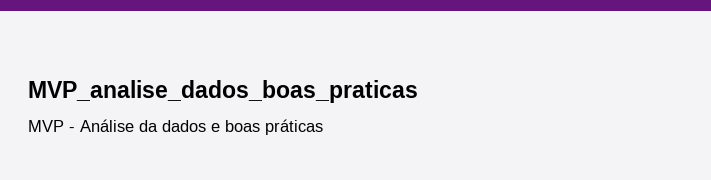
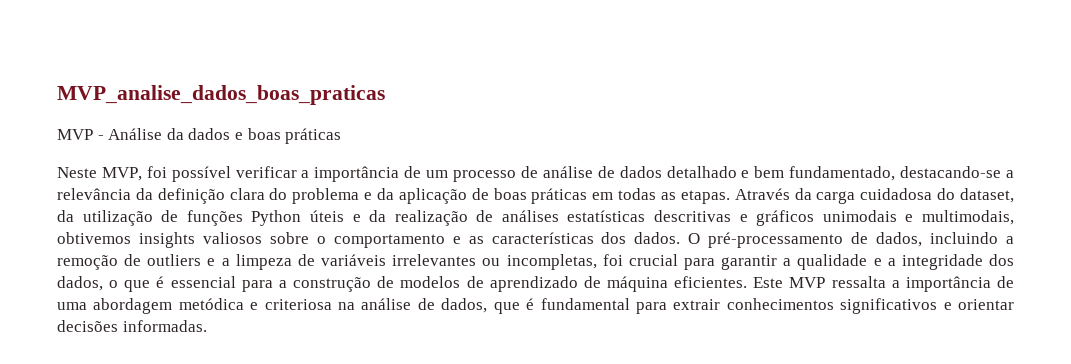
+ Neste MVP, foi possível verificar a importância de um processo de análise de dados detalhado e bem fundamentado, destacando-se a relevância da definição clara do problema e da aplicação de boas práticas em todas as etapas. Através da carga cuidadosa do dataset, da utilização de funções Python úteis e da realização de análises estatísticas descritivas e gráficos unimodais e multimodais, obtivemos insights valiosos sobre o comportamento e as características dos dados. O pré-processamento de dados, incluindo a remoção de outliers e a limpeza de variáveis irrelevantes ou incompletas, foi crucial para garantir a qualidade e a integridade dos dados, o que é essencial para a construção de modelos de aprendizado de máquina eficientes. Este MVP ressalta a importância de uma abordagem metódica e criteriosa na análise de dados, que é fundamental para extrair conhecimentos significativos e orientar decisões informadas.

